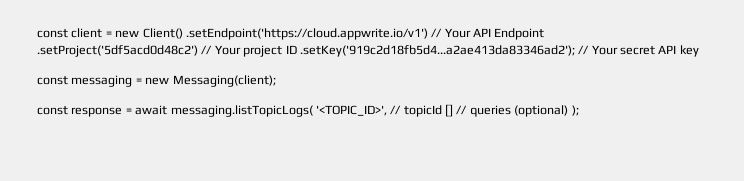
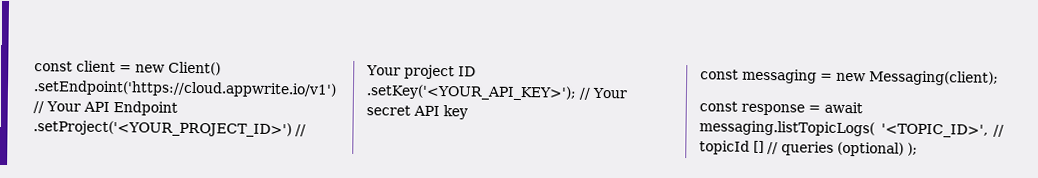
- const client = new Client() .setEndpoint('https://cloud.appwrite.io/v1') // Your API Endpoint .setProject('5df5acd0d48c2') // Your project ID .setKey('919c2d18fb5d4...a2ae413da83346ad2'); // Your secret API key
+ const client = new Client() .setEndpoint('https://cloud.appwrite.io/v1') // Your API Endpoint .setProject('<YOUR_PROJECT_ID>') // Your project ID .setKey('<YOUR_API_KEY>'); // Your secret API key

